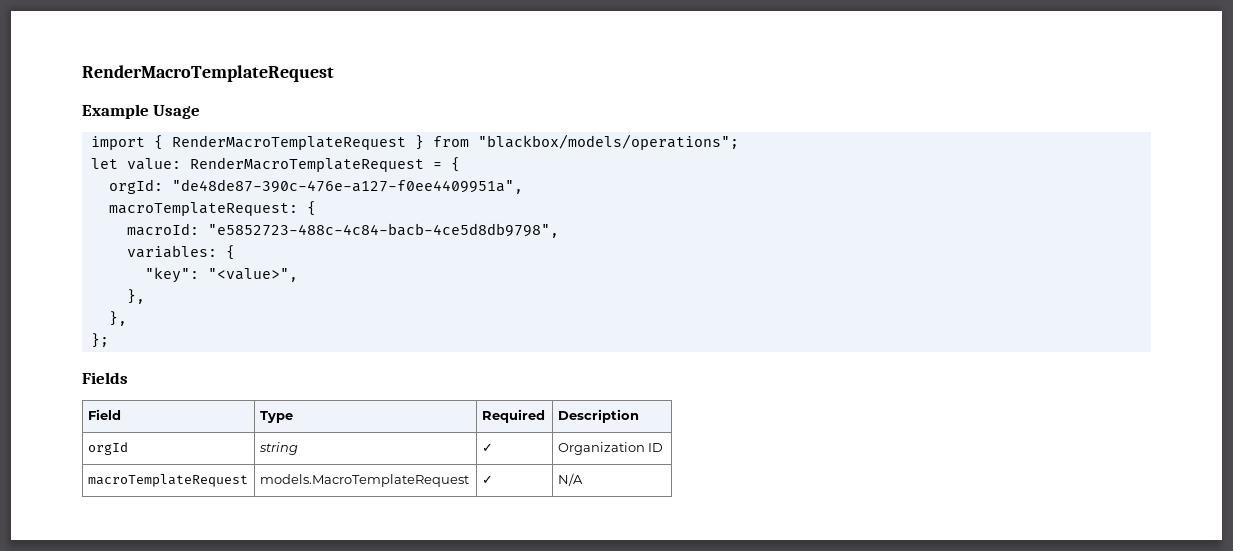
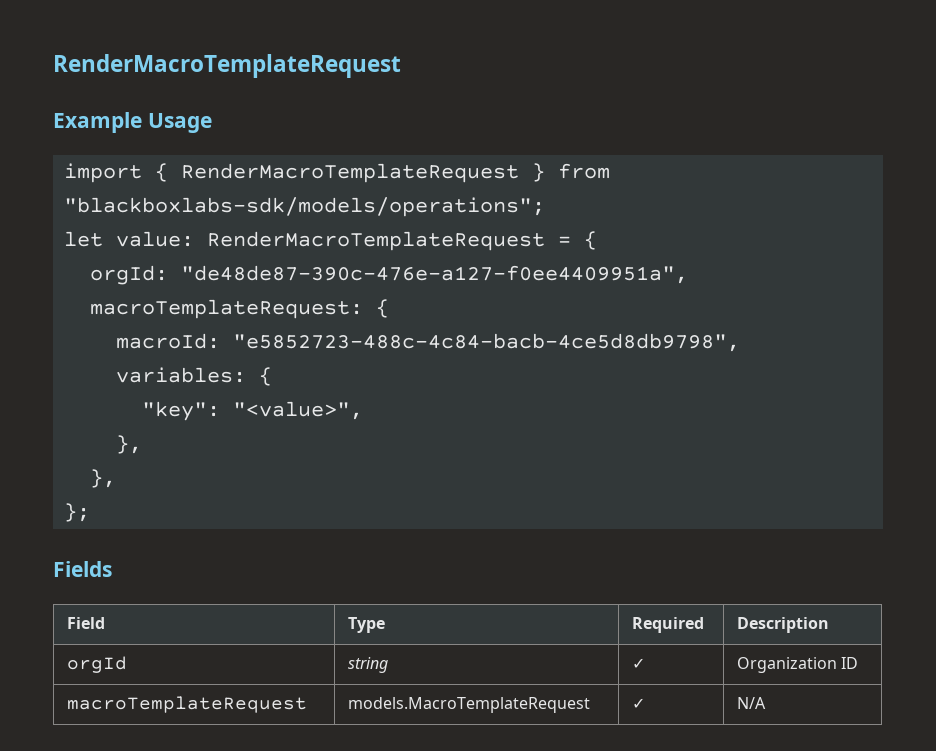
- import { RenderMacroTemplateRequest } from "blackbox/models/operations";
+ import { RenderMacroTemplateRequest } from "blackboxlabs-sdk/models/operations";

